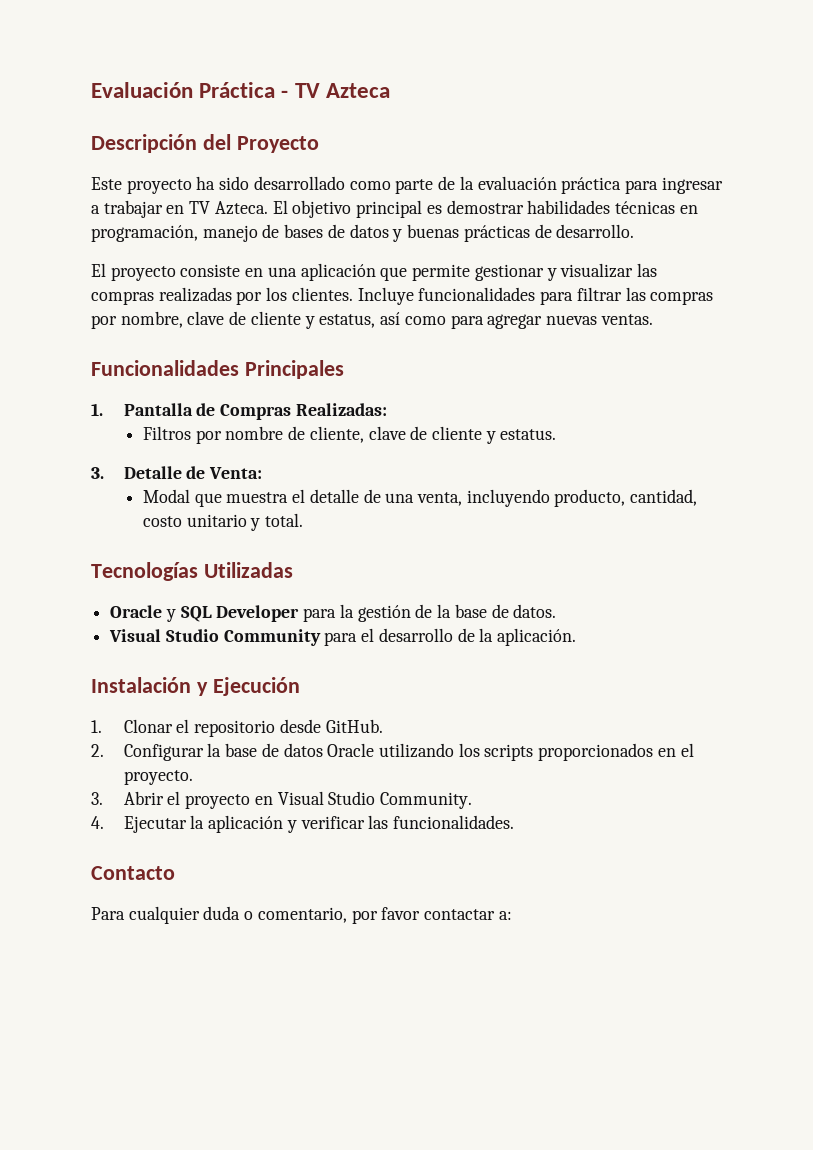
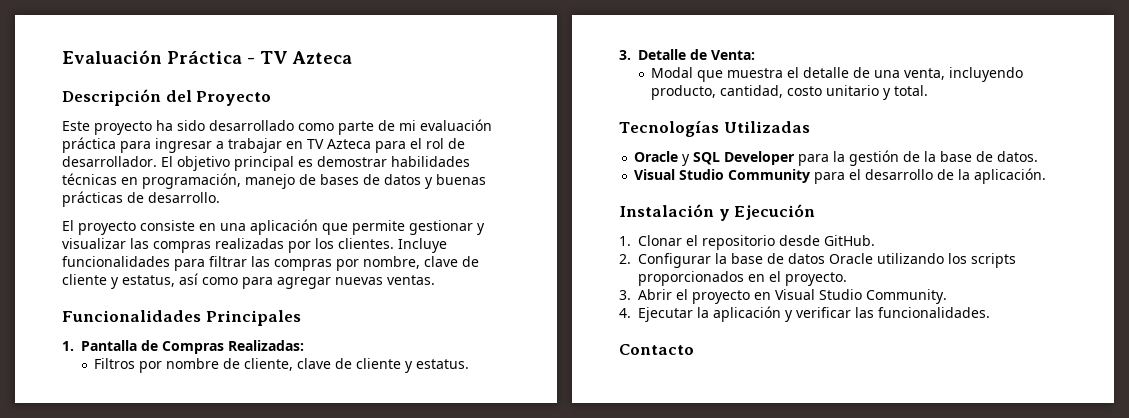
- Este proyecto ha sido desarrollado como parte de la evaluación práctica para ingresar a trabajar en TV Azteca.
+ Este proyecto ha sido desarrollado como parte de mi evaluación práctica para ingresar a trabajar en TV Azteca para el rol de desarrollador.
- Para cualquier duda o comentario, por favor contactar a:

